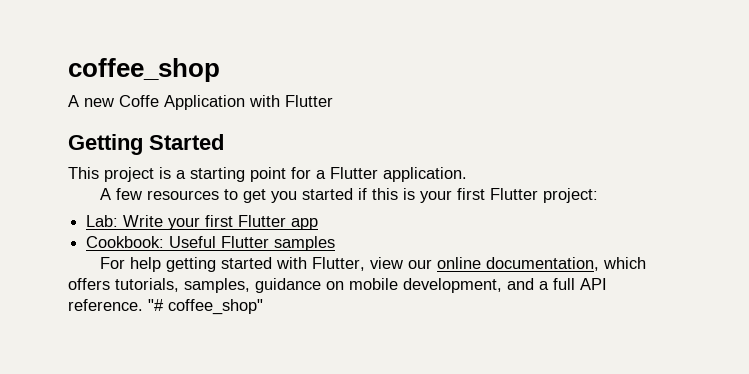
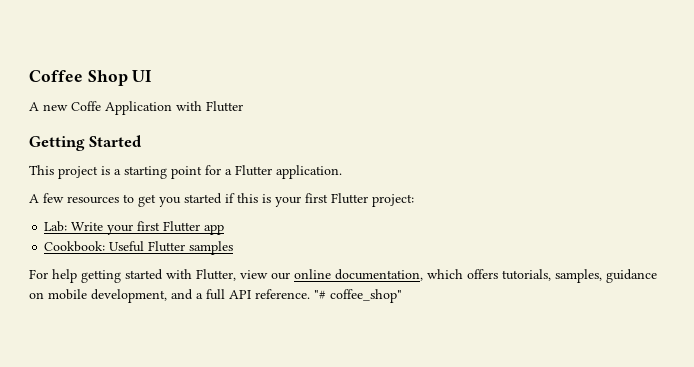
- coffee_shop
+ Coffee Shop UI

